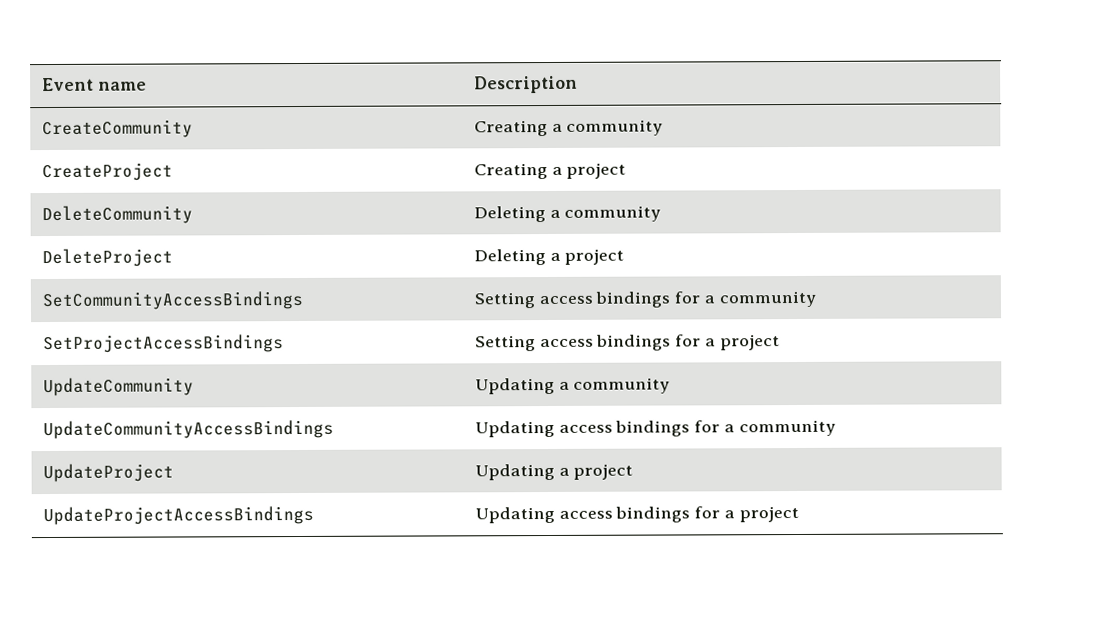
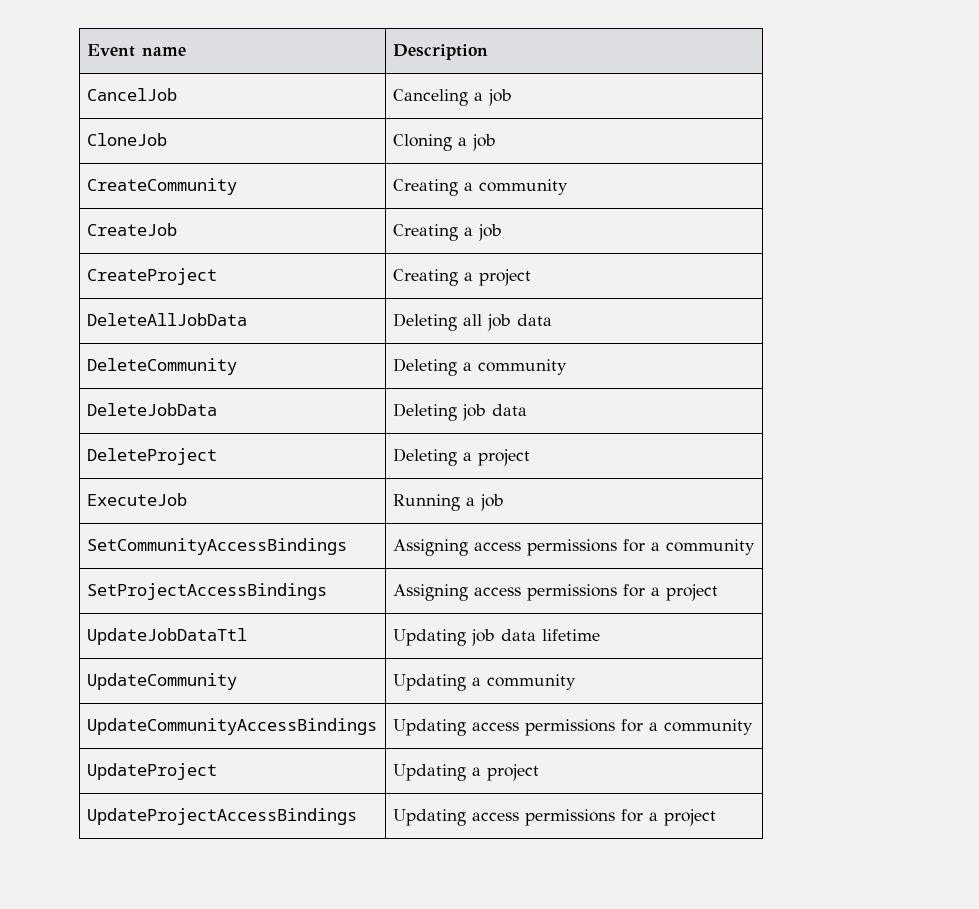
+ CancelJob | Canceling a job
+ CloneJob | Cloning a job
+ CreateJob | Creating a job
+ DeleteAllJobData | Deleting all job data
+ DeleteJobData | Deleting job data
- SetCommunityAccessBindings | Setting access bindings for a community
+ ExecuteJob | Running a job
+ SetCommunityAccessBindings | Assigning access permissions for a community
- SetProjectAccessBindings | Setting access bindings for a project
+ SetProjectAccessBindings | Assigning access permissions for a project
+ UpdateJobDataTtl | Updating job data lifetime
- UpdateCommunityAccessBindings | Updating access bindings for a community
+ UpdateCommunityAccessBindings | Updating access permissions for a community
- UpdateProjectAccessBindings | Updating access bindings for a project
+ UpdateProjectAccessBindings | Updating access permissions for a project

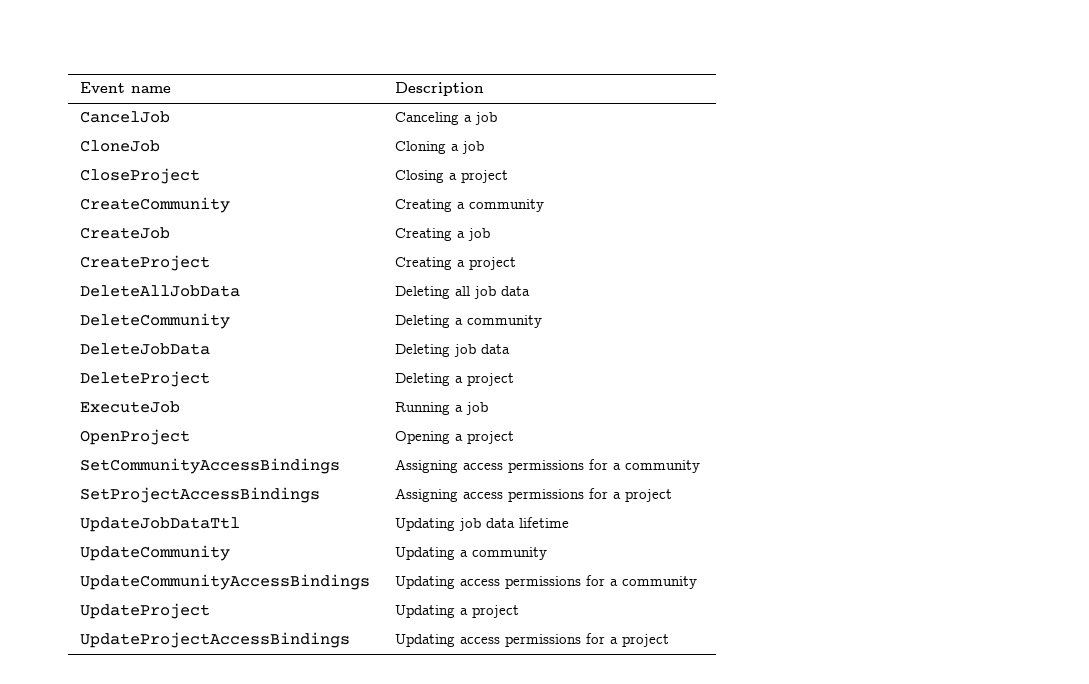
+ CloseProject | Closing a project
+ OpenProject | Opening a project

